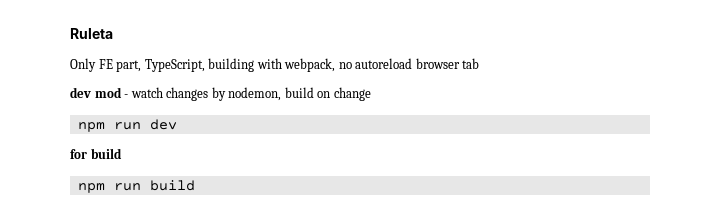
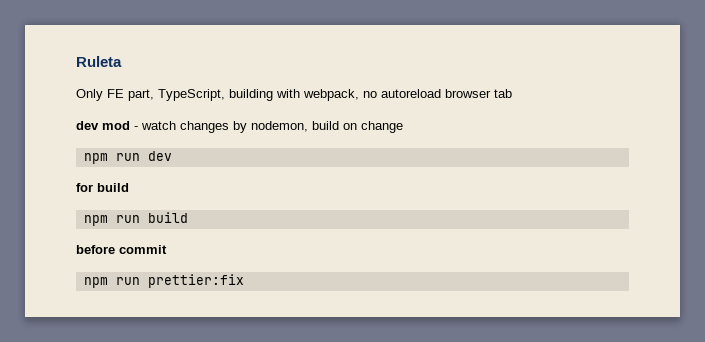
+ before commit
+ npm run prettier:fix

